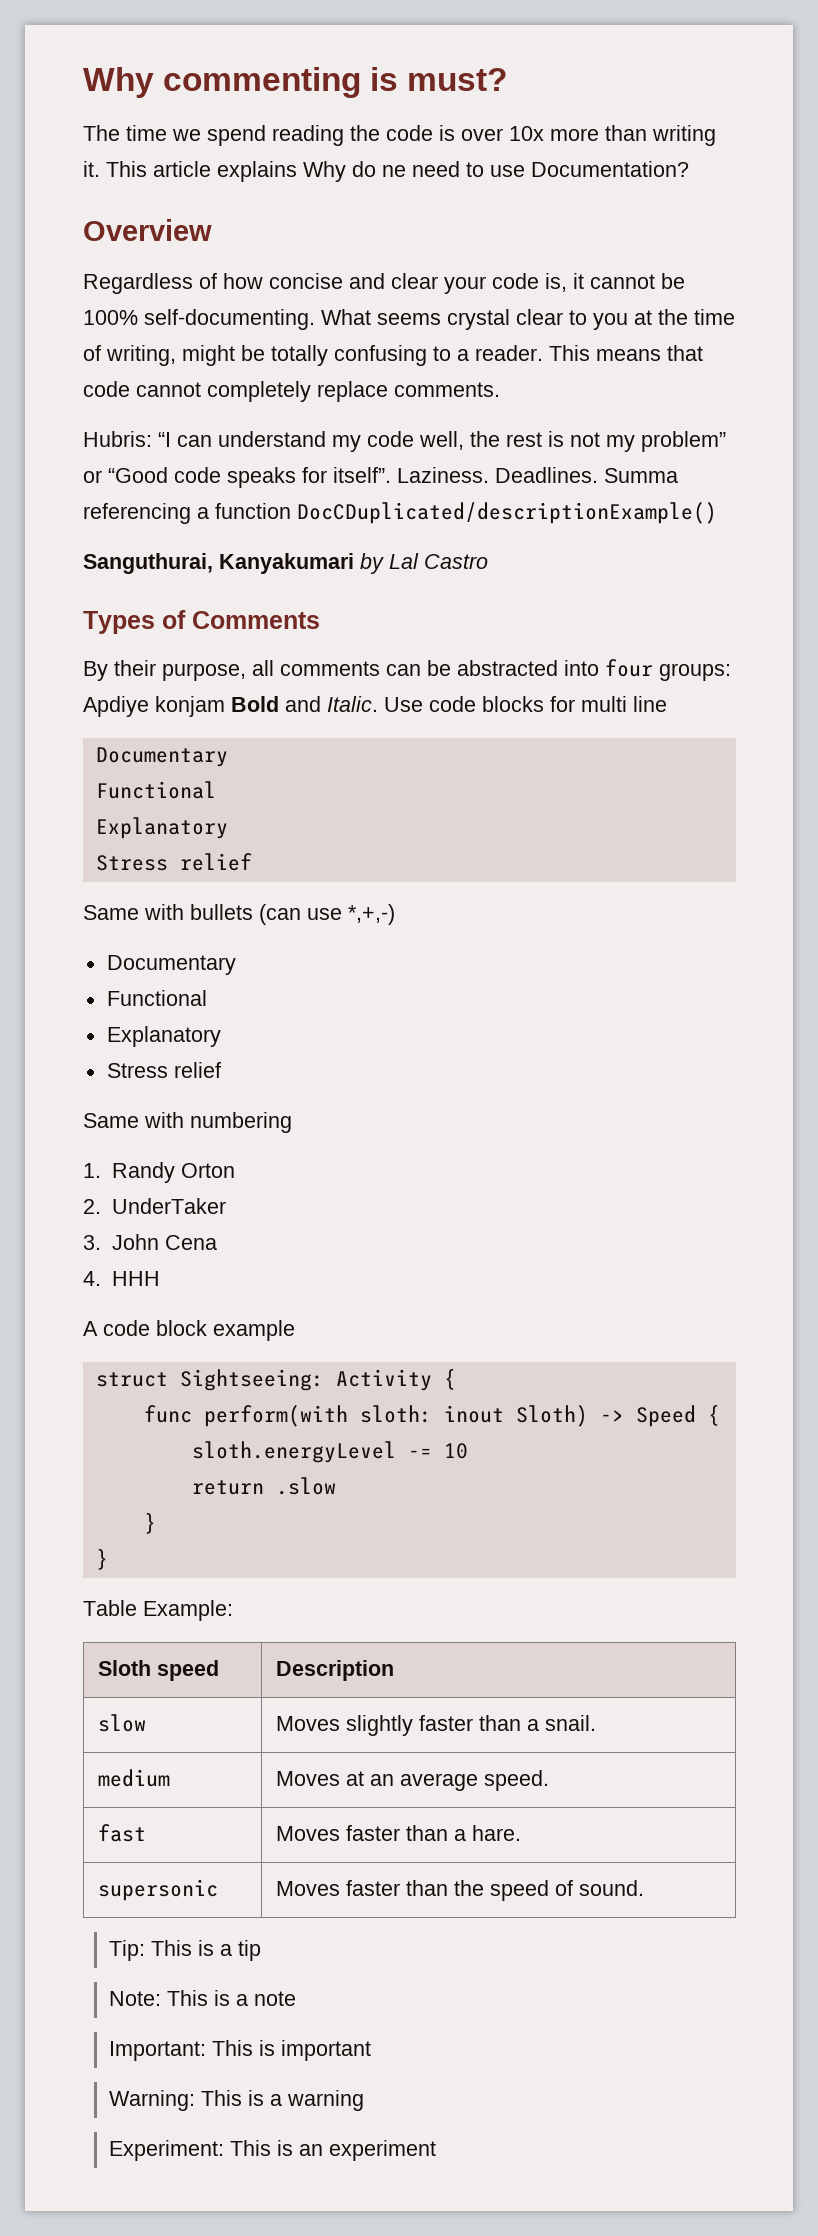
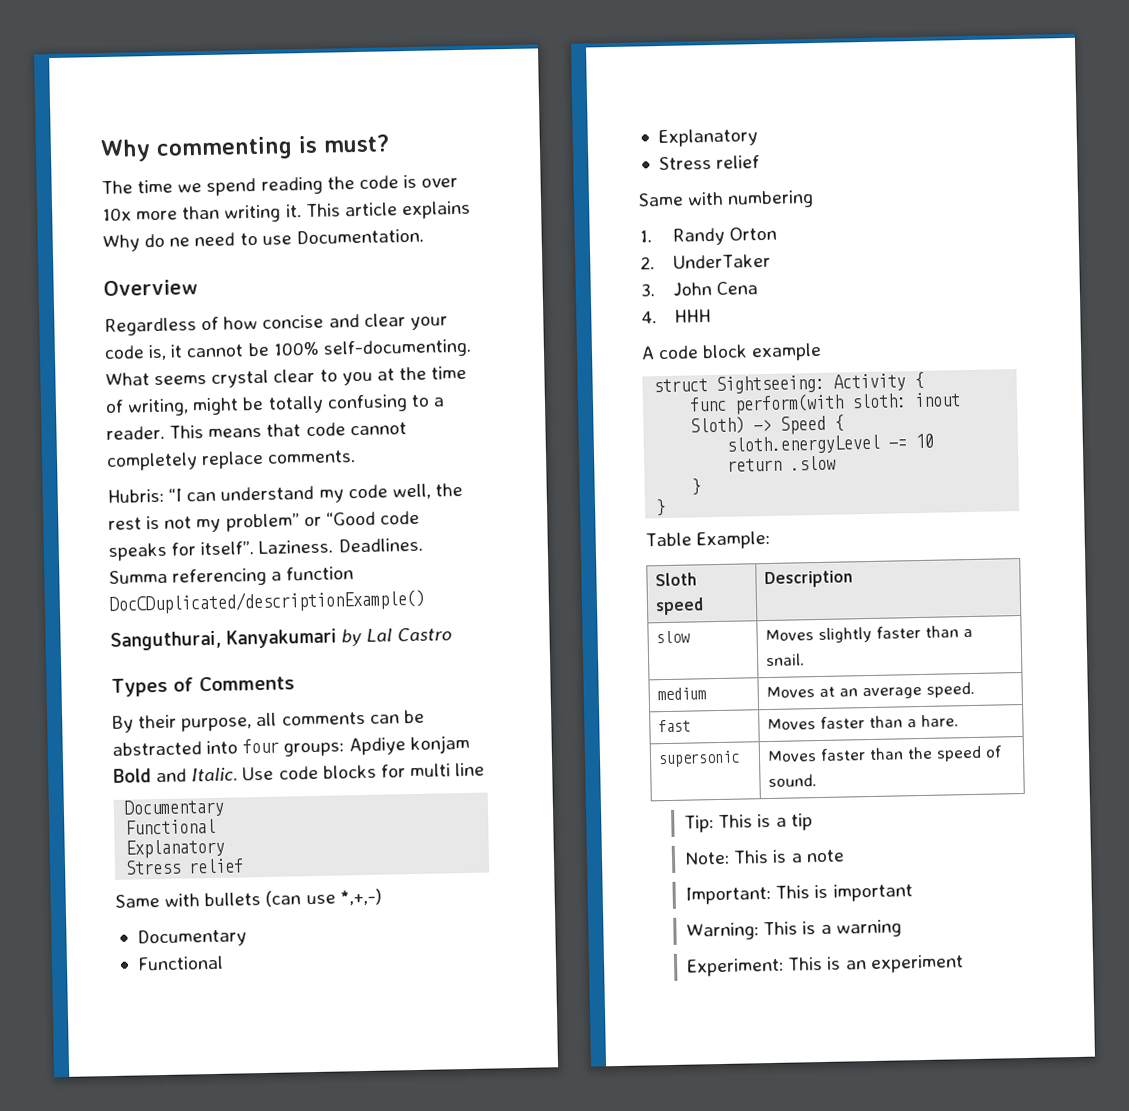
- This article explains Why do ne need to use Documentation?
+ This article explains Why do ne need to use Documentation.

